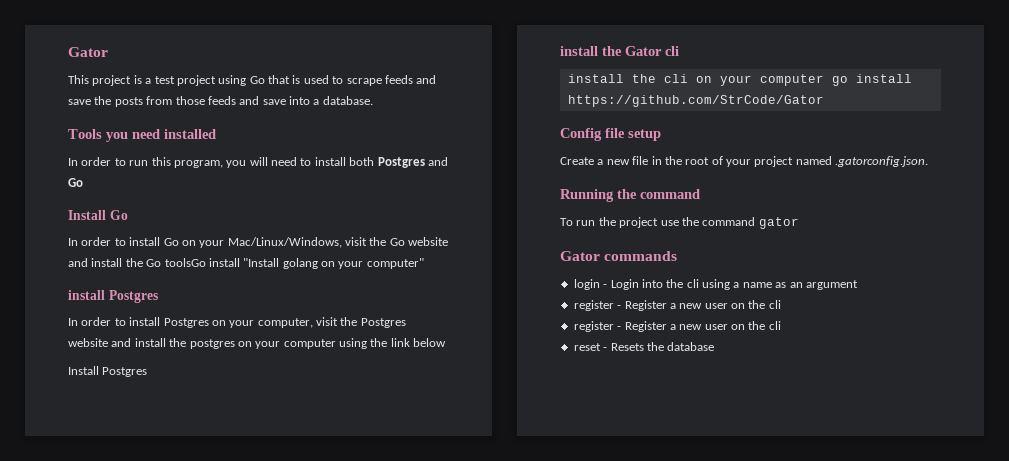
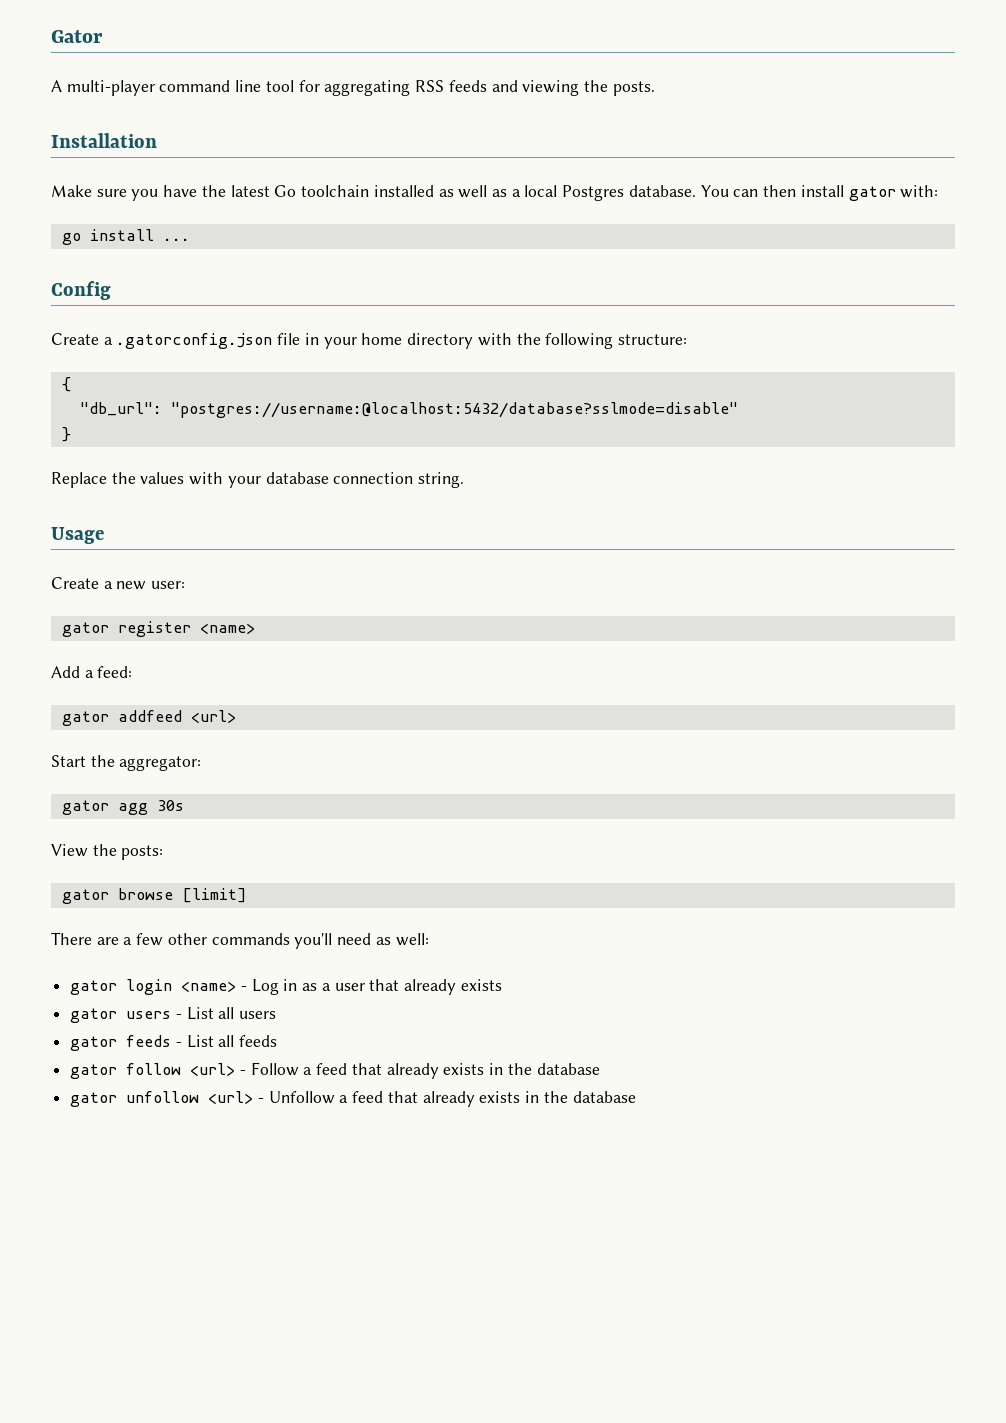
- This project is a test project using Go that is used to scrape feeds and save the posts from those feeds and save into a database.
- Tools you need installed
- In order to run this program, you will need to install both Postgres and Go
- Install Go
- In order to install Go on your Mac/Linux/Windows, visit the Go website and install the Go toolsGo install "Install golang on your computer"
- install Postgres
- In order to install Postgres on your computer, visit the Postgres website and install the postgres on your computer using the link below
- Install Postgres
- install the Gator cli
- install the cli on your computer go install https://github.com/StrCode/Gator
+ A multi-player command line tool for aggregating RSS feeds and viewing the posts.
+ Installation
+ Make sure you have the latest Go toolchain installed as well as a local Postgres database. You can then install gator with:
+ go install ...
- Config file setup
- Create a new file in the root of your project named .gatorconfig.json.
- Running the command
- To run the project use the command gator
- Gator commands
- login - Login into the cli using a name as an argument
- register - Register a new user on the cli
- register - Register a new user on the cli
- reset - Resets the database
+ Config
+ Create a .gatorconfig.json file in your home directory with the following structure:
+ {
+ "db_url": "postgres://username:@localhost:5432/database?sslmode=disable"
+ }
+ Replace the values with your database connection string.
+ Usage
+ Create a new user:
+ gator register <name>
+ Add a feed:
+ gator addfeed <url>
+ Start the aggregator:
+ gator agg 30s
+ View the posts:
+ gator browse [limit]
+ There are a few other commands you'll need as well:
+ gator login <name> - Log in as a user that already exists
+ gator users - List all users
+ gator feeds - List all feeds
+ gator follow <url> - Follow a feed that already exists in the database
+ gator unfollow <url> - Unfollow a feed that already exists in the database

